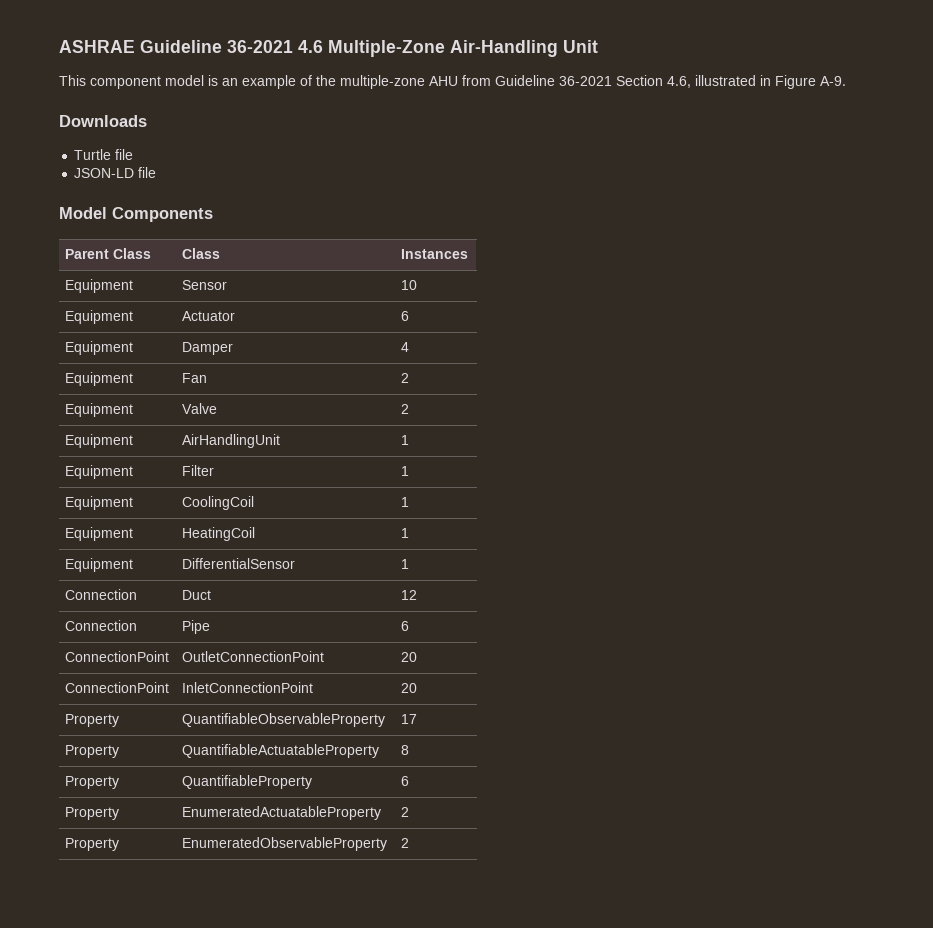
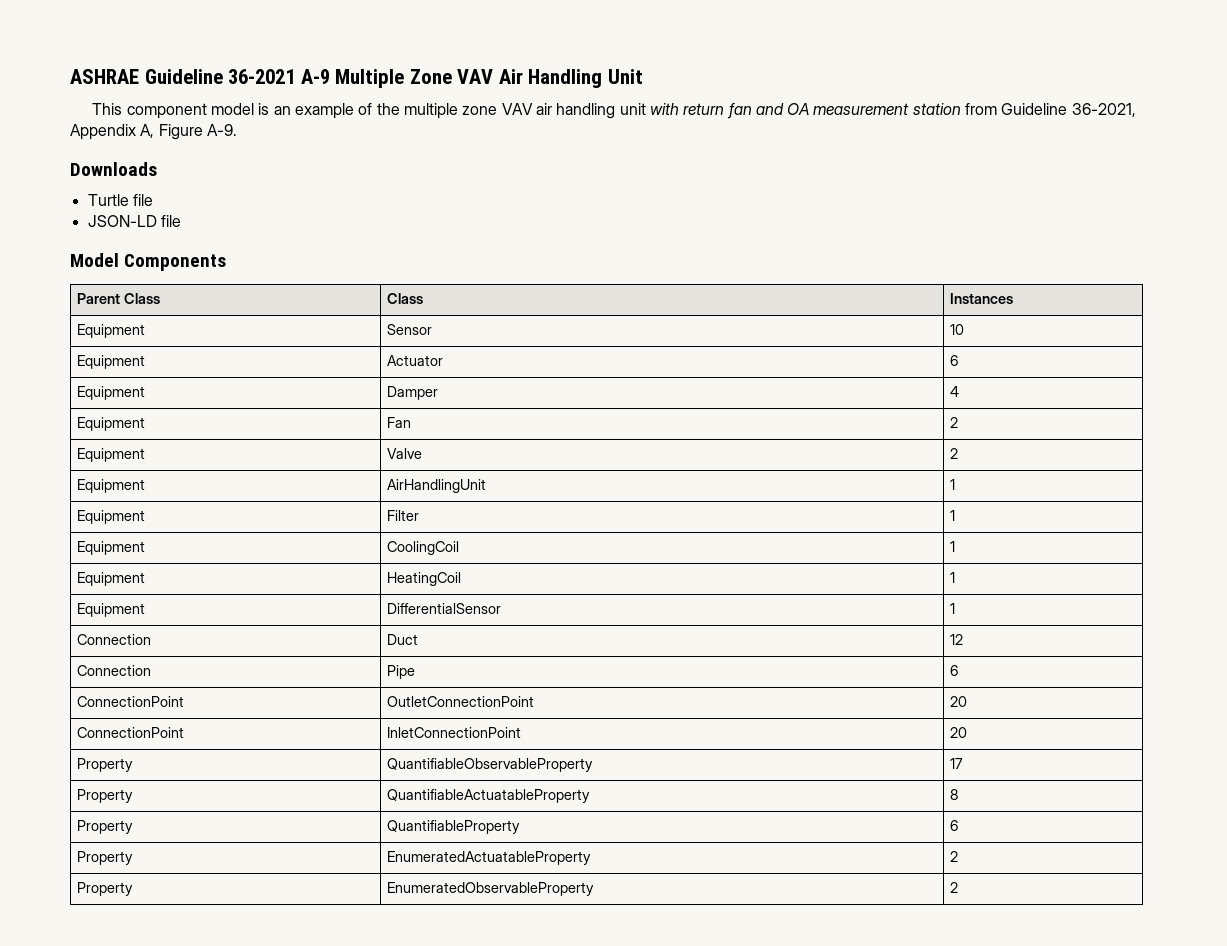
- ASHRAE Guideline 36-2021 4.6 Multiple-Zone Air-Handling Unit
+ ASHRAE Guideline 36-2021 A-9 Multiple Zone VAV Air Handling Unit
- This component model is an example of the multiple-zone AHU from Guideline 36-2021 Section 4.6, illustrated in Figure A-9.
+ This component model is an example of the multiple zone VAV air handling unit with return fan and OA measurement station from Guideline 36-2021, Appendix A, Figure A-9.

